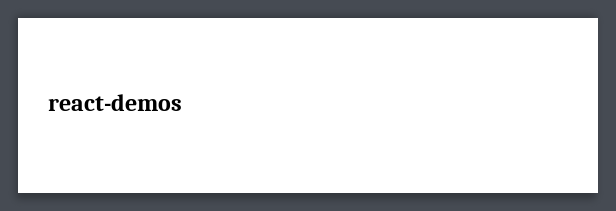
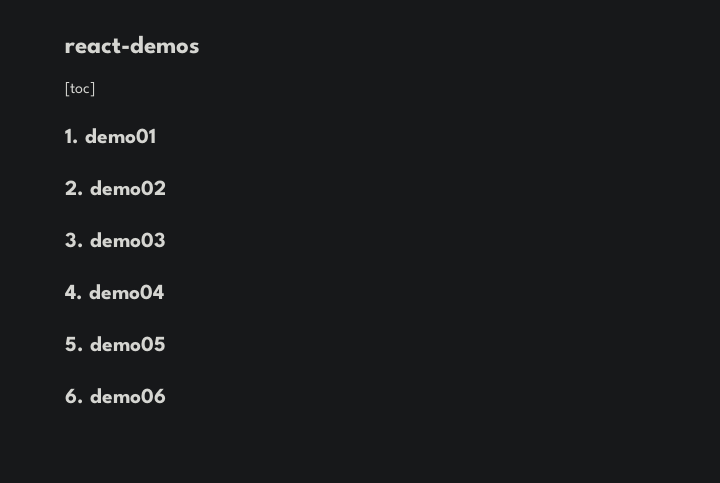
+ [toc]
+ 1. demo01
+ 2. demo02
+ 3. demo03
+ 4. demo04
+ 5. demo05
+ 6. demo06

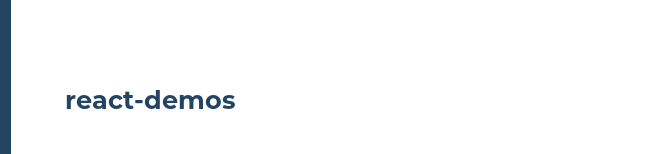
- [toc]
- 1. demo01
- 2. demo02
- 3. demo03
- 4. demo04
- 5. demo05
- 6. demo06

